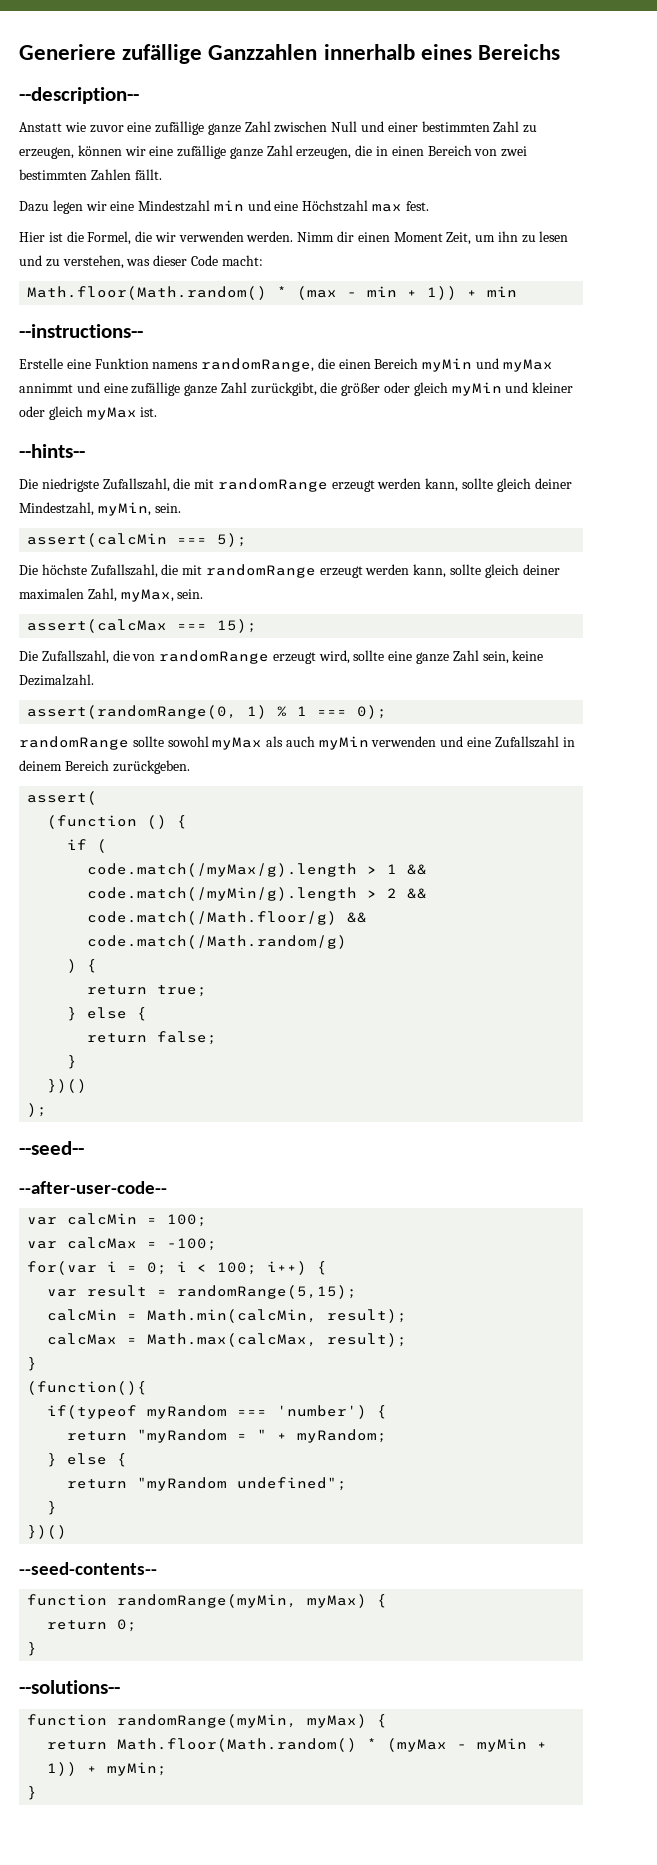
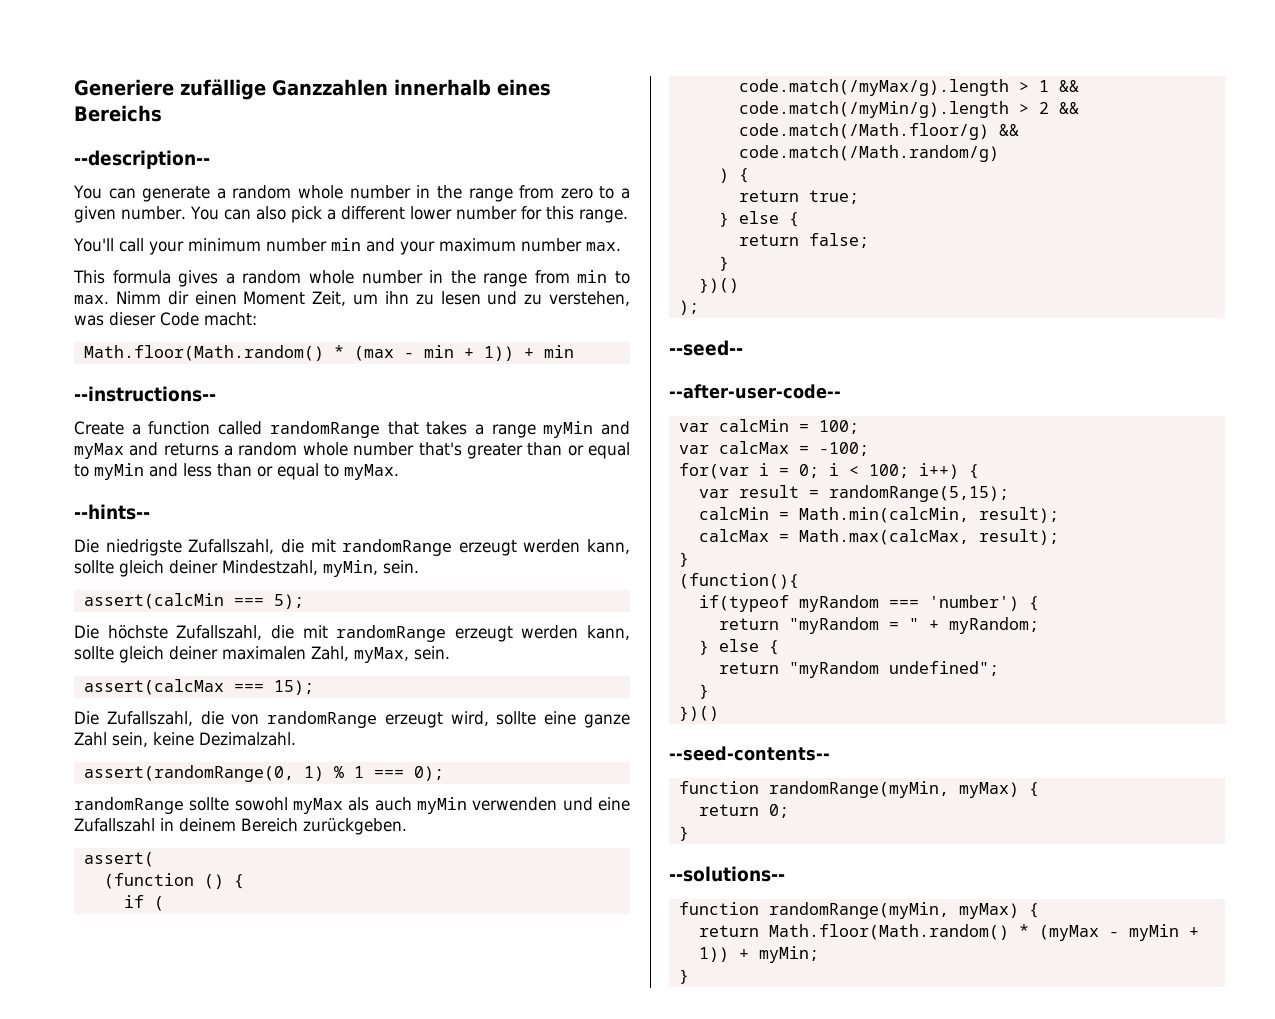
- Anstatt wie zuvor eine zufällige ganze Zahl zwischen Null und einer bestimmten Zahl zu erzeugen, können wir eine zufällige ganze Zahl erzeugen, die in einen Bereich von zwei bestimmten Zahlen fällt.
- Dazu legen wir eine Mindestzahl min und eine Höchstzahl max fest.
- Hier ist die Formel, die wir verwenden werden. Nimm dir einen Moment Zeit, um ihn zu lesen und zu verstehen, was dieser Code macht:
+ You can generate a random whole number in the range from zero to a given number. You can also pick a different lower number for this range.
+ You'll call your minimum number min and your maximum number max.
+ This formula gives a random whole number in the range from min to max. Nimm dir einen Moment Zeit, um ihn zu lesen und zu verstehen, was dieser Code macht:
- Erstelle eine Funktion namens randomRange, die einen Bereich myMin und myMax annimmt und eine zufällige ganze Zahl zurückgibt, die größer oder gleich myMin und kleiner oder gleich myMax ist.
+ Create a function called randomRange that takes a range myMin and myMax and returns a random whole number that's greater than or equal to myMin and less than or equal to myMax.

